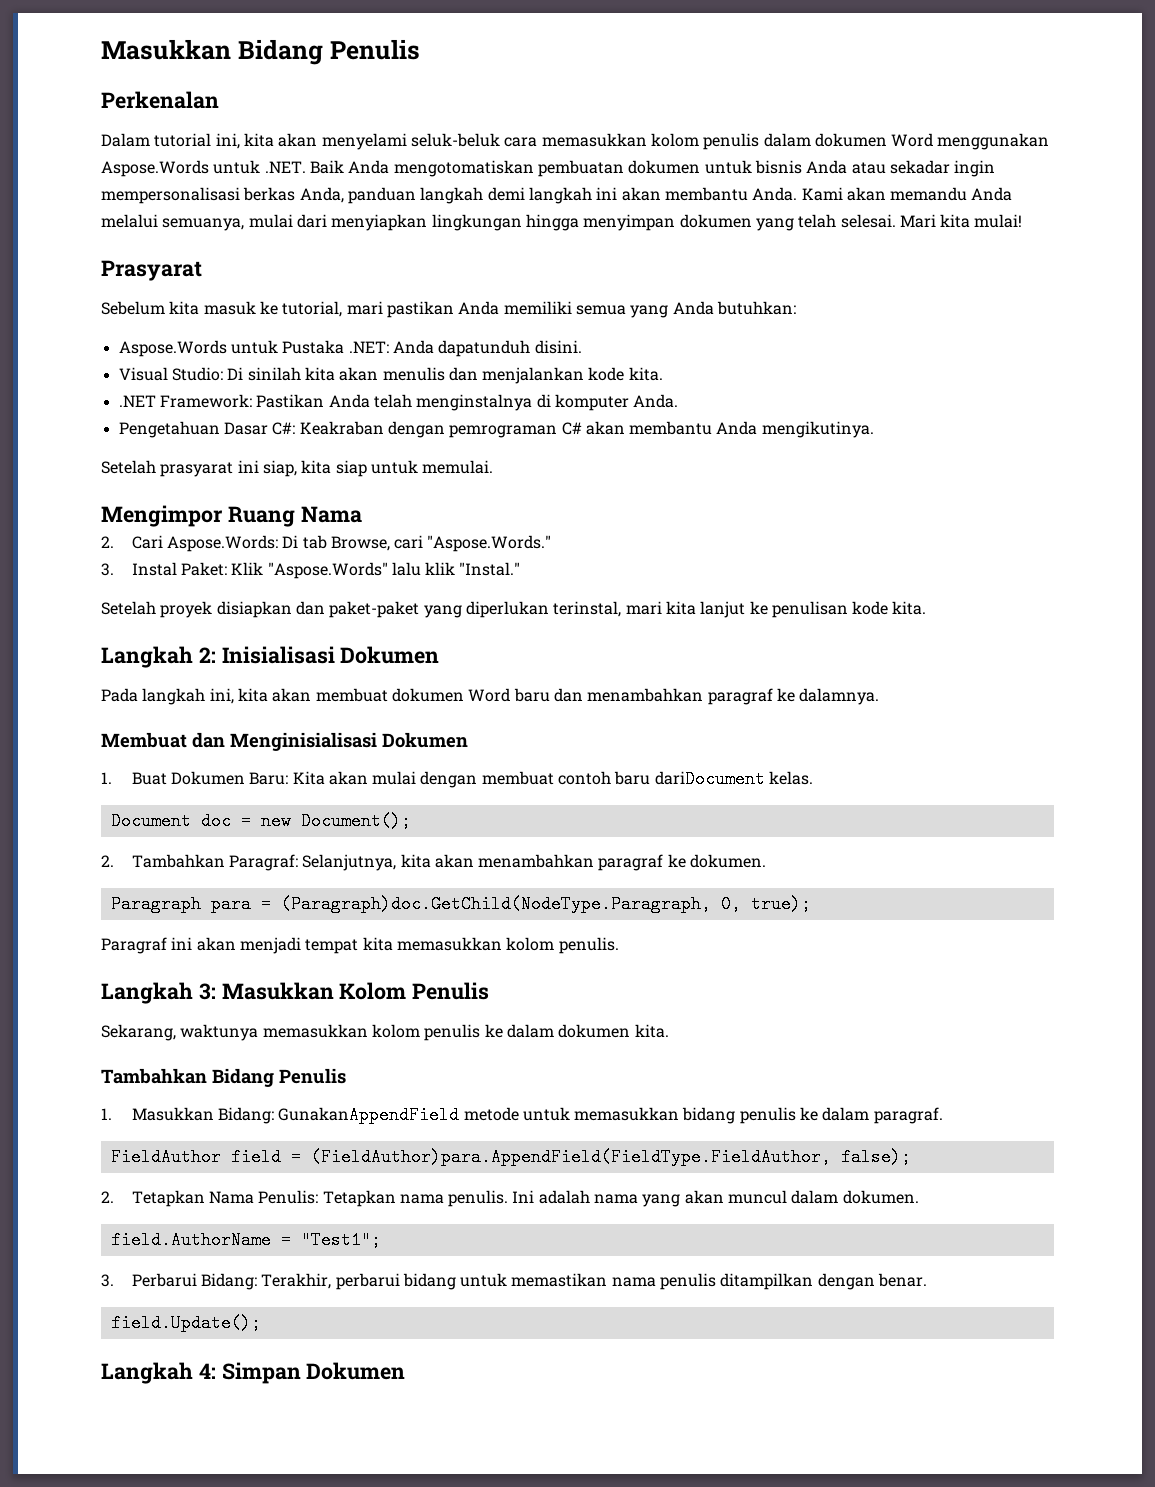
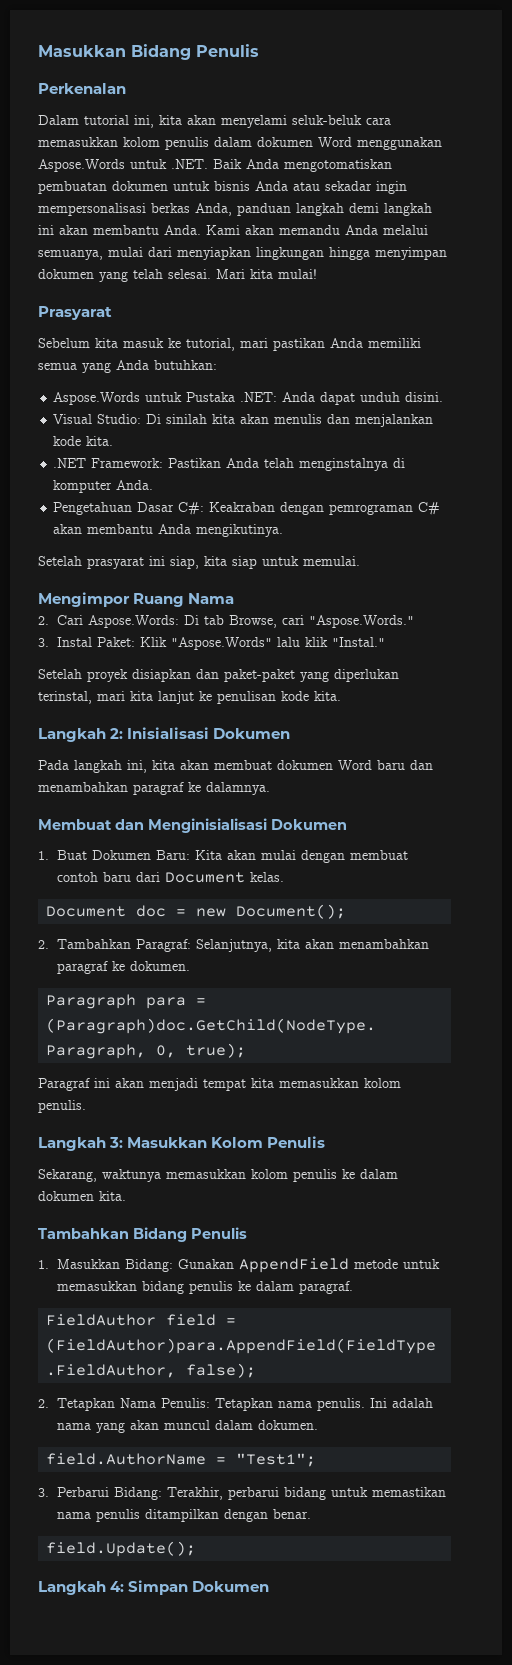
- Aspose.Words untuk Pustaka .NET: Anda dapatunduh disini.
+ Aspose.Words untuk Pustaka .NET: Anda dapat unduh disini.
- 1. Buat Dokumen Baru: Kita akan mulai dengan membuat contoh baru dariDocument kelas.
+ 1. Buat Dokumen Baru: Kita akan mulai dengan membuat contoh baru dari Document kelas.
- 1. Masukkan Bidang: GunakanAppendField metode untuk memasukkan bidang penulis ke dalam paragraf.
+ 1. Masukkan Bidang: Gunakan AppendField metode untuk memasukkan bidang penulis ke dalam paragraf.

